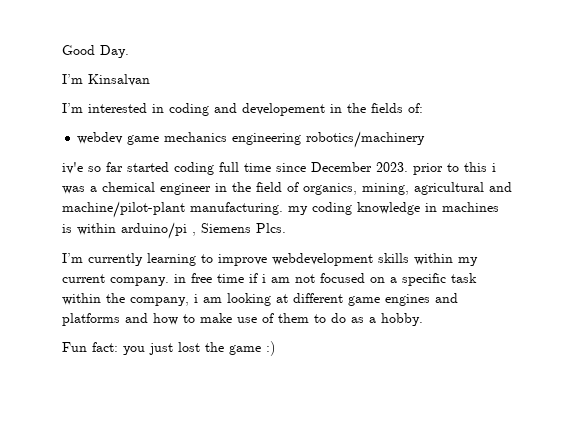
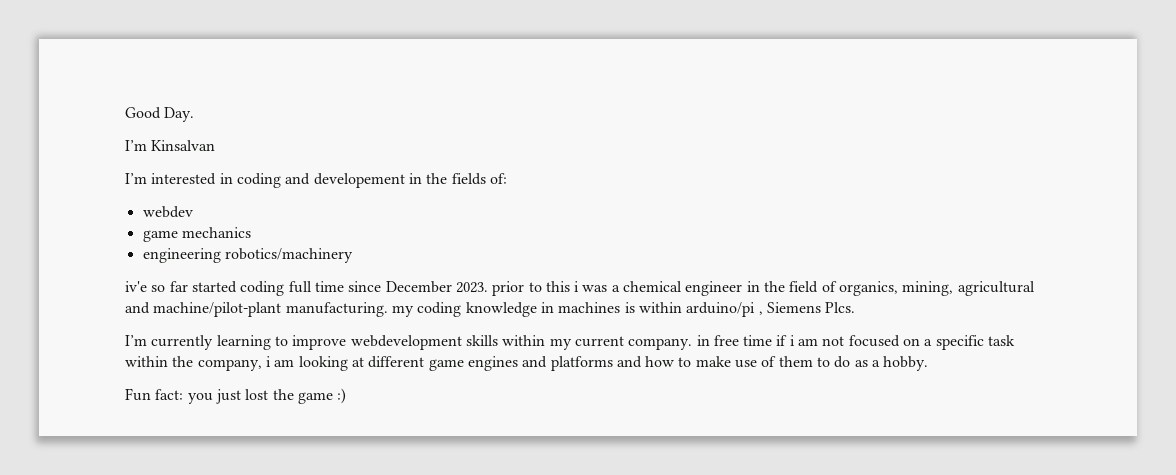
- webdev game mechanics engineering robotics/machinery
+ webdev
+ game mechanics
+ engineering robotics/machinery

